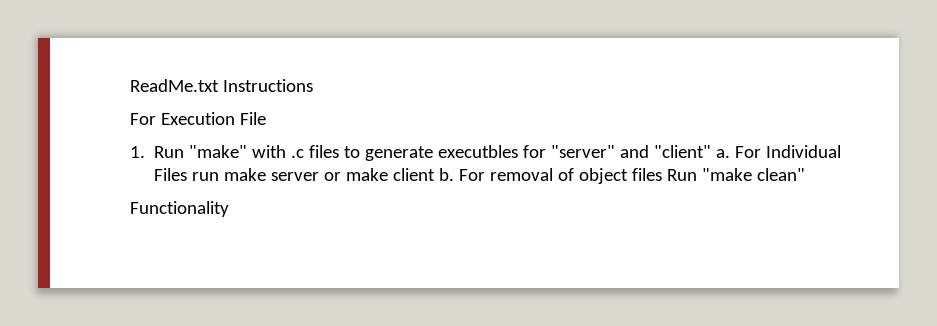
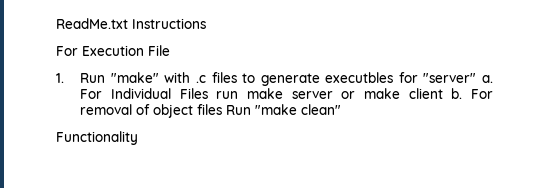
- 1. Run "make" with .c files to generate executbles for "server" and "client" a.
+ 1. Run "make" with .c files to generate executbles for "server" a.

